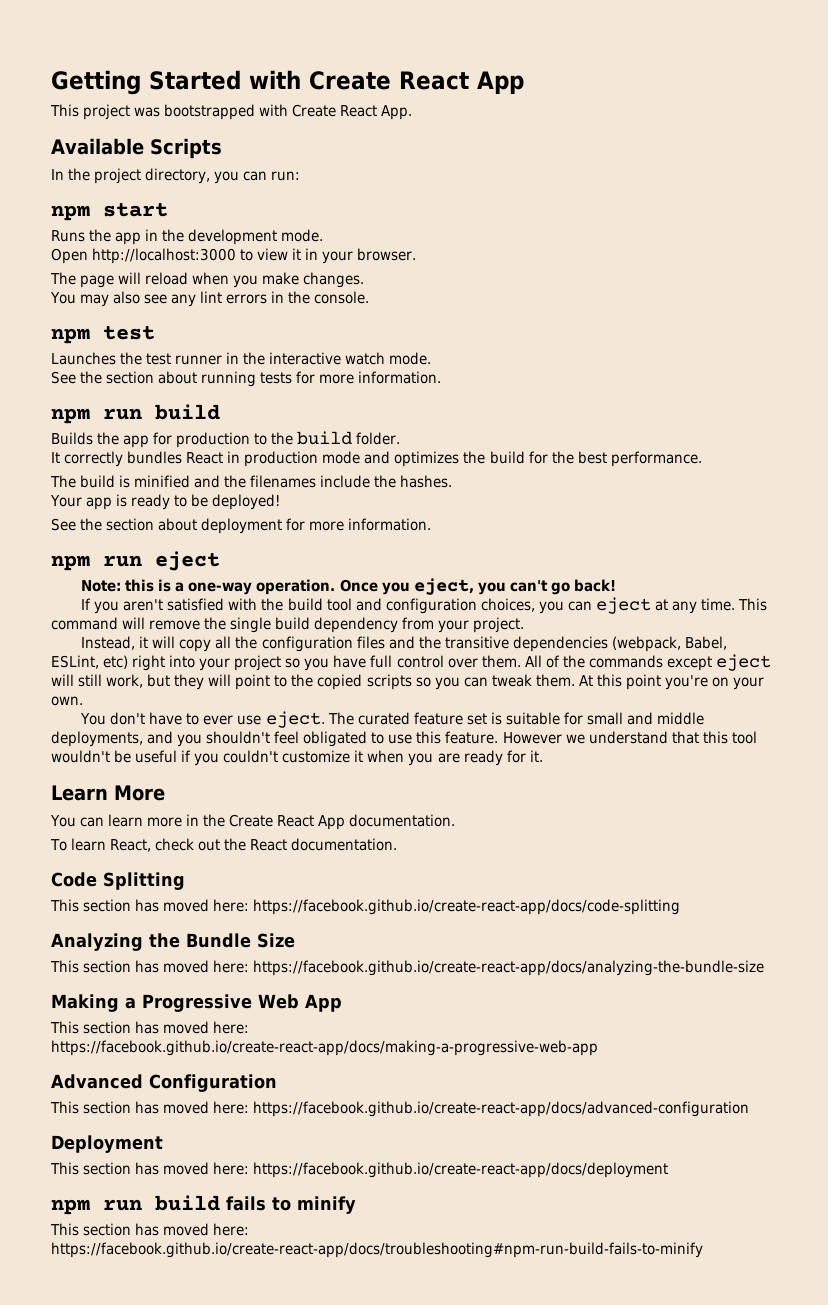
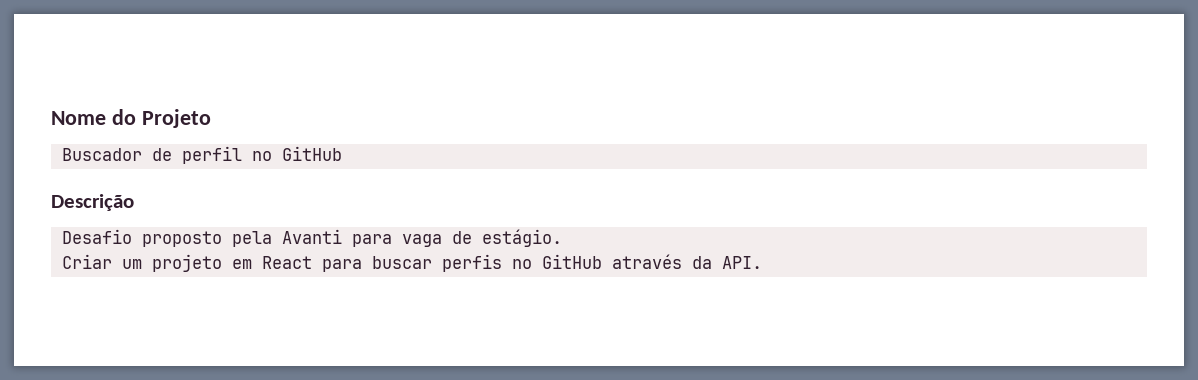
- Getting Started with Create React App
- This project was bootstrapped with Create React App.
- Available Scripts
- In the project directory, you can run:
- npm start
- Runs the app in the development mode.
- Open http://localhost:3000 to view it in your browser.
- The page will reload when you make changes.
- You may also see any lint errors in the console.
- npm test
- Launches the test runner in the interactive watch mode.
- See the section about running tests for more information.
- npm run build
- Builds the app for production to the build folder.
- It correctly bundles React in production mode and optimizes the build for the best performance.
- The build is minified and the filenames include the hashes.
- Your app is ready to be deployed!
- See the section about deployment for more information.
- npm run eject
- Note: this is a one-way operation. Once you eject, you can't go back!
- If you aren't satisfied with the build tool and configuration choices, you can eject at any time. This command will remove the single build dependency from your project.
- Instead, it will copy all the configuration files and the transitive dependencies (webpack, Babel, ESLint, etc) right into your project so you have full control over them. All of the commands except eject will still work, but they will point to the copied scripts so you can tweak them. At this point you're on your own.
- You don't have to ever use eject. The curated feature set is suitable for small and middle deployments, and you shouldn't feel obligated to use this feature. However we understand that this tool wouldn't be useful if you couldn't customize it when you are ready for it.
- Learn More
- You can learn more in the Create React App documentation.
- To learn React, check out the React documentation.
- Code Splitting
- This section has moved here: https://facebook.github.io/create-react-app/docs/code-splitting
- Analyzing the Bundle Size
- This section has moved here: https://facebook.github.io/create-react-app/docs/analyzing-the-bundle-size
- Making a Progressive Web App
- This section has moved here: https://facebook.github.io/create-react-app/docs/making-a-progressive-web-app
- Advanced Configuration
- This section has moved here: https://facebook.github.io/create-react-app/docs/advanced-configuration
- Deployment
- This section has moved here: https://facebook.github.io/create-react-app/docs/deployment
- npm run build fails to minify
- This section has moved here: https://facebook.github.io/create-react-app/docs/troubleshooting#npm-run-build-fails-to-minify
+ Nome do Projeto
+ Buscador de perfil no GitHub
+ Descrição
+ Desafio proposto pela Avanti para vaga de estágio.
+ Criar um projeto em React para buscar perfis no GitHub através da API.

